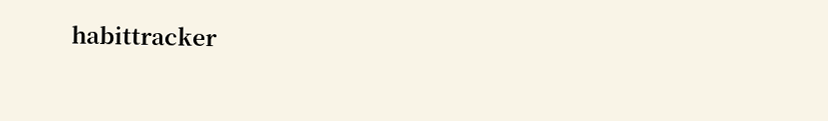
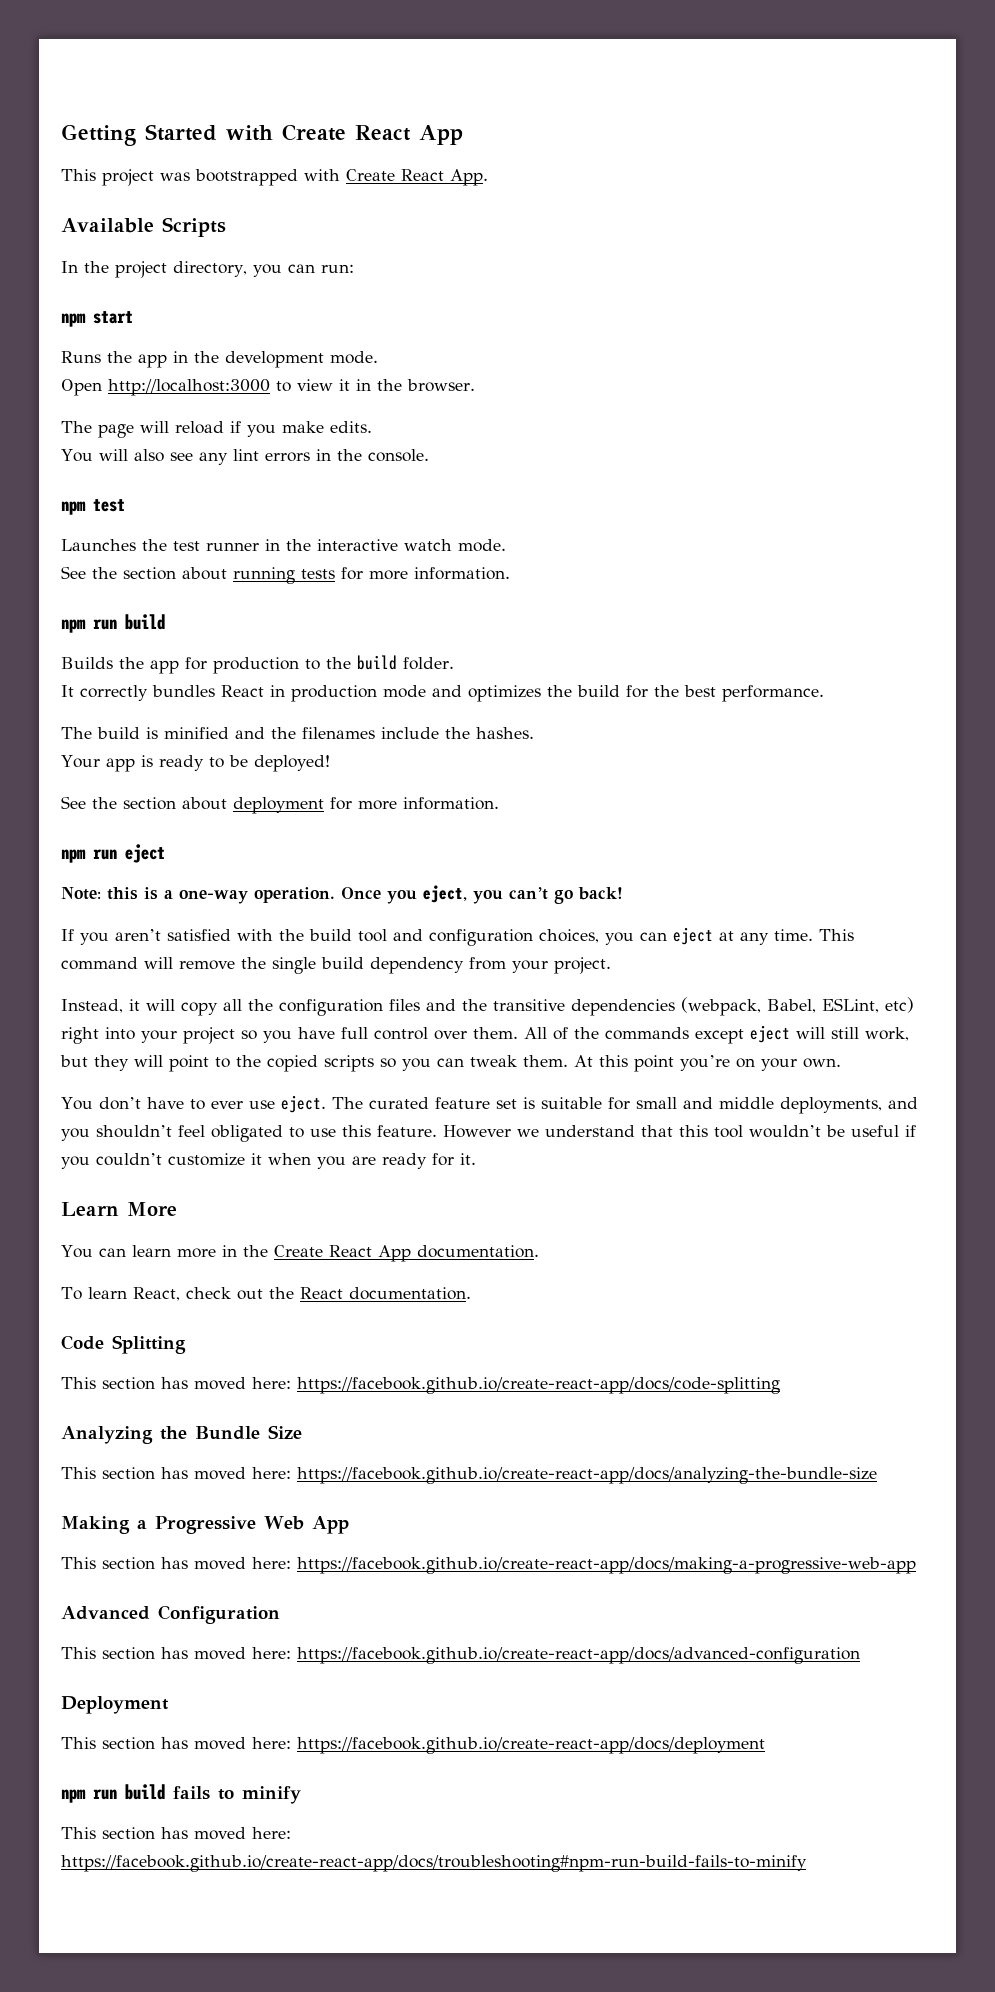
- habittracker
+ Getting Started with Create React App
+ This project was bootstrapped with Create React App.
+ Available Scripts
+ In the project directory, you can run:
+ npm start
+ Runs the app in the development mode.
+ Open http://localhost:3000 to view it in the browser.
+ The page will reload if you make edits.
+ You will also see any lint errors in the console.
+ npm test
+ Launches the test runner in the interactive watch mode.
+ See the section about running tests for more information.
+ npm run build
+ Builds the app for production to the build folder.
+ It correctly bundles React in production mode and optimizes the build for the best performance.
+ The build is minified and the filenames include the hashes.
+ Your app is ready to be deployed!
+ See the section about deployment for more information.
+ npm run eject
+ Note: this is a one-way operation. Once you eject, you can’t go back!
+ If you aren’t satisfied with the build tool and configuration choices, you can eject at any time. This command will remove the single build dependency from your project.
+ Instead, it will copy all the configuration files and the transitive dependencies (webpack, Babel, ESLint, etc) right into your project so you have full control over them. All of the commands except eject will still work, but they will point to the copied scripts so you can tweak them. At this point you’re on your own.
+ You don’t have to ever use eject. The curated feature set is suitable for small and middle deployments, and you shouldn’t feel obligated to use this feature. However we understand that this tool wouldn’t be useful if you couldn’t customize it when you are ready for it.
+ Learn More
+ You can learn more in the Create React App documentation.
+ To learn React, check out the React documentation.
+ Code Splitting
+ This section has moved here: https://facebook.github.io/create-react-app/docs/code-splitting
+ Analyzing the Bundle Size
+ This section has moved here: https://facebook.github.io/create-react-app/docs/analyzing-the-bundle-size
+ Making a Progressive Web App
+ This section has moved here: https://facebook.github.io/create-react-app/docs/making-a-progressive-web-app
+ Advanced Configuration
+ This section has moved here: https://facebook.github.io/create-react-app/docs/advanced-configuration
+ Deployment
+ This section has moved here: https://facebook.github.io/create-react-app/docs/deployment
+ npm run build fails to minify
+ This section has moved here: https://facebook.github.io/create-react-app/docs/troubleshooting#npm-run-build-fails-to-minify

